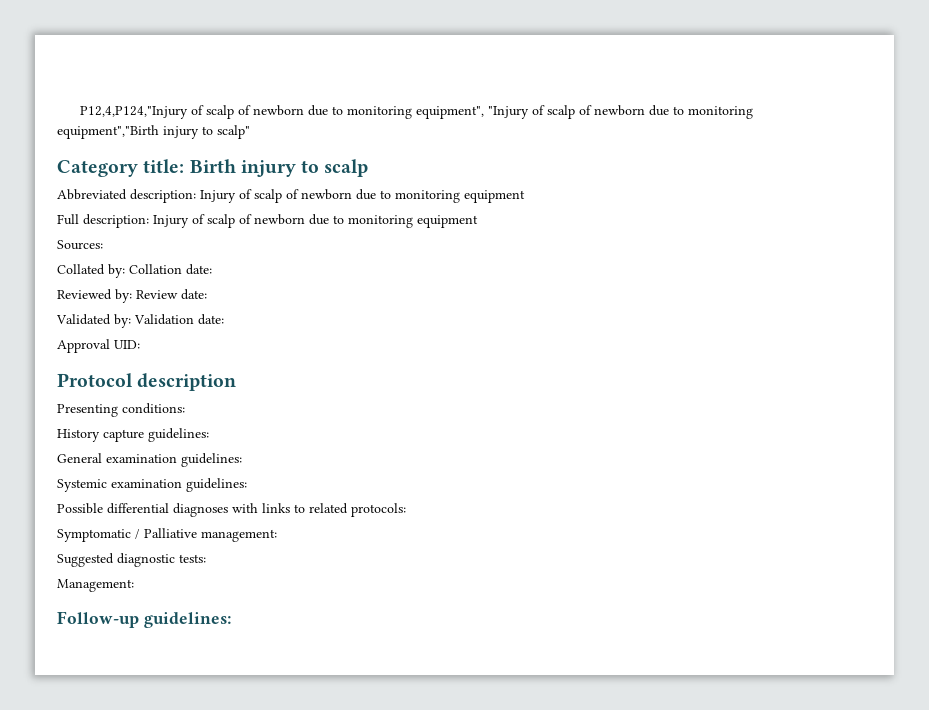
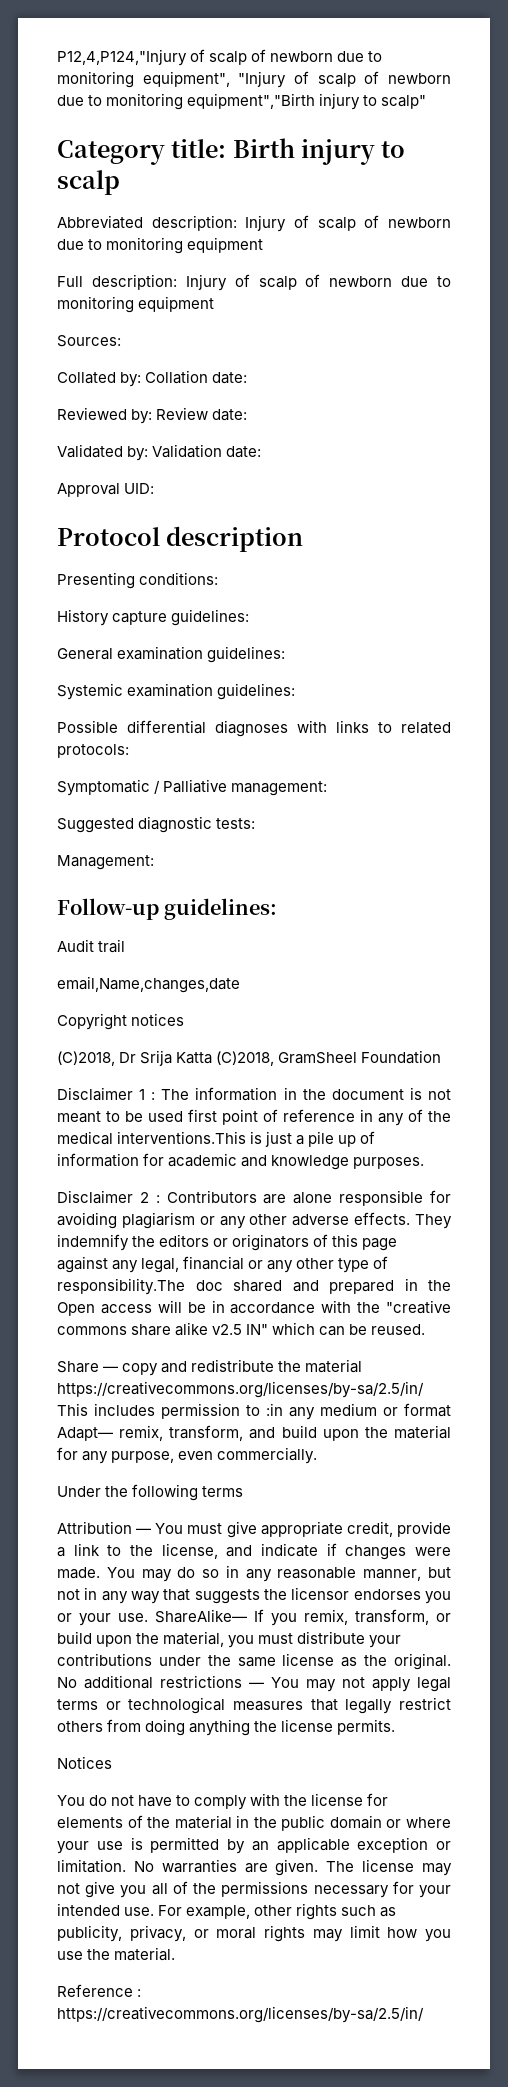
+ Audit trail
+ email,Name,changes,date
+ Copyright notices
+ (C)2018, Dr Srija Katta (C)2018, GramSheel Foundation
+ Disclaimer 1 : The information in the document is not meant to be used first point of reference in any of the medical interventions.This is just a pile up of information for academic and knowledge purposes.
+ Disclaimer 2 : Contributors are alone responsible for avoiding plagiarism or any other adverse effects. They indemnify the editors or originators of this page against any legal, financial or any other type of responsibility.The doc shared and prepared in the Open access will be in accordance with the "creative commons share alike v2.5 IN" which can be reused.
+ Share — copy and redistribute the material https://creativecommons.org/licenses/by-sa/2.5/in/ This includes permission to :in any medium or format Adapt— remix, transform, and build upon the material for any purpose, even commercially.
+ Under the following terms
+ Attribution — You must give appropriate credit, provide a link to the license, and indicate if changes were made. You may do so in any reasonable manner, but not in any way that suggests the licensor endorses you or your use. ShareAlike— If you remix, transform, or build upon the material, you must distribute your contributions under the same license as the original. No additional restrictions — You may not apply legal terms or technological measures that legally restrict others from doing anything the license permits.
+ Notices
+ You do not have to comply with the license for elements of the material in the public domain or where your use is permitted by an applicable exception or limitation. No warranties are given. The license may not give you all of the permissions necessary for your intended use. For example, other rights such as publicity, privacy, or moral rights may limit how you use the material.
+ Reference : https://creativecommons.org/licenses/by-sa/2.5/in/

